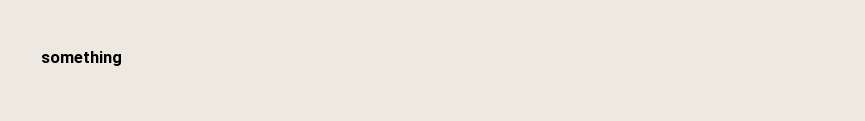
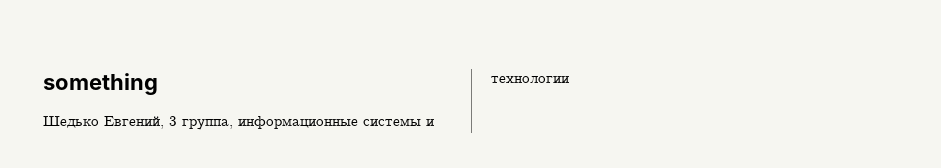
+ Шедько Евгений, 3 группа, информационные системы и технологии

